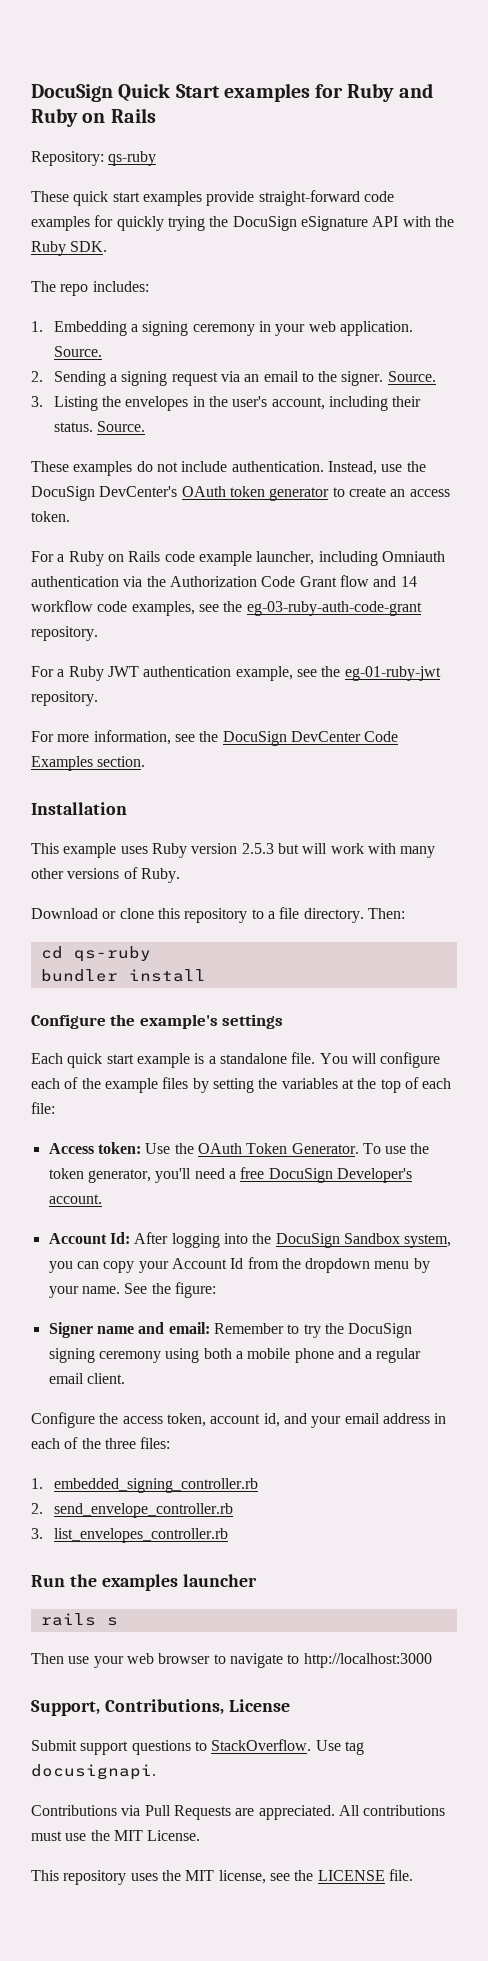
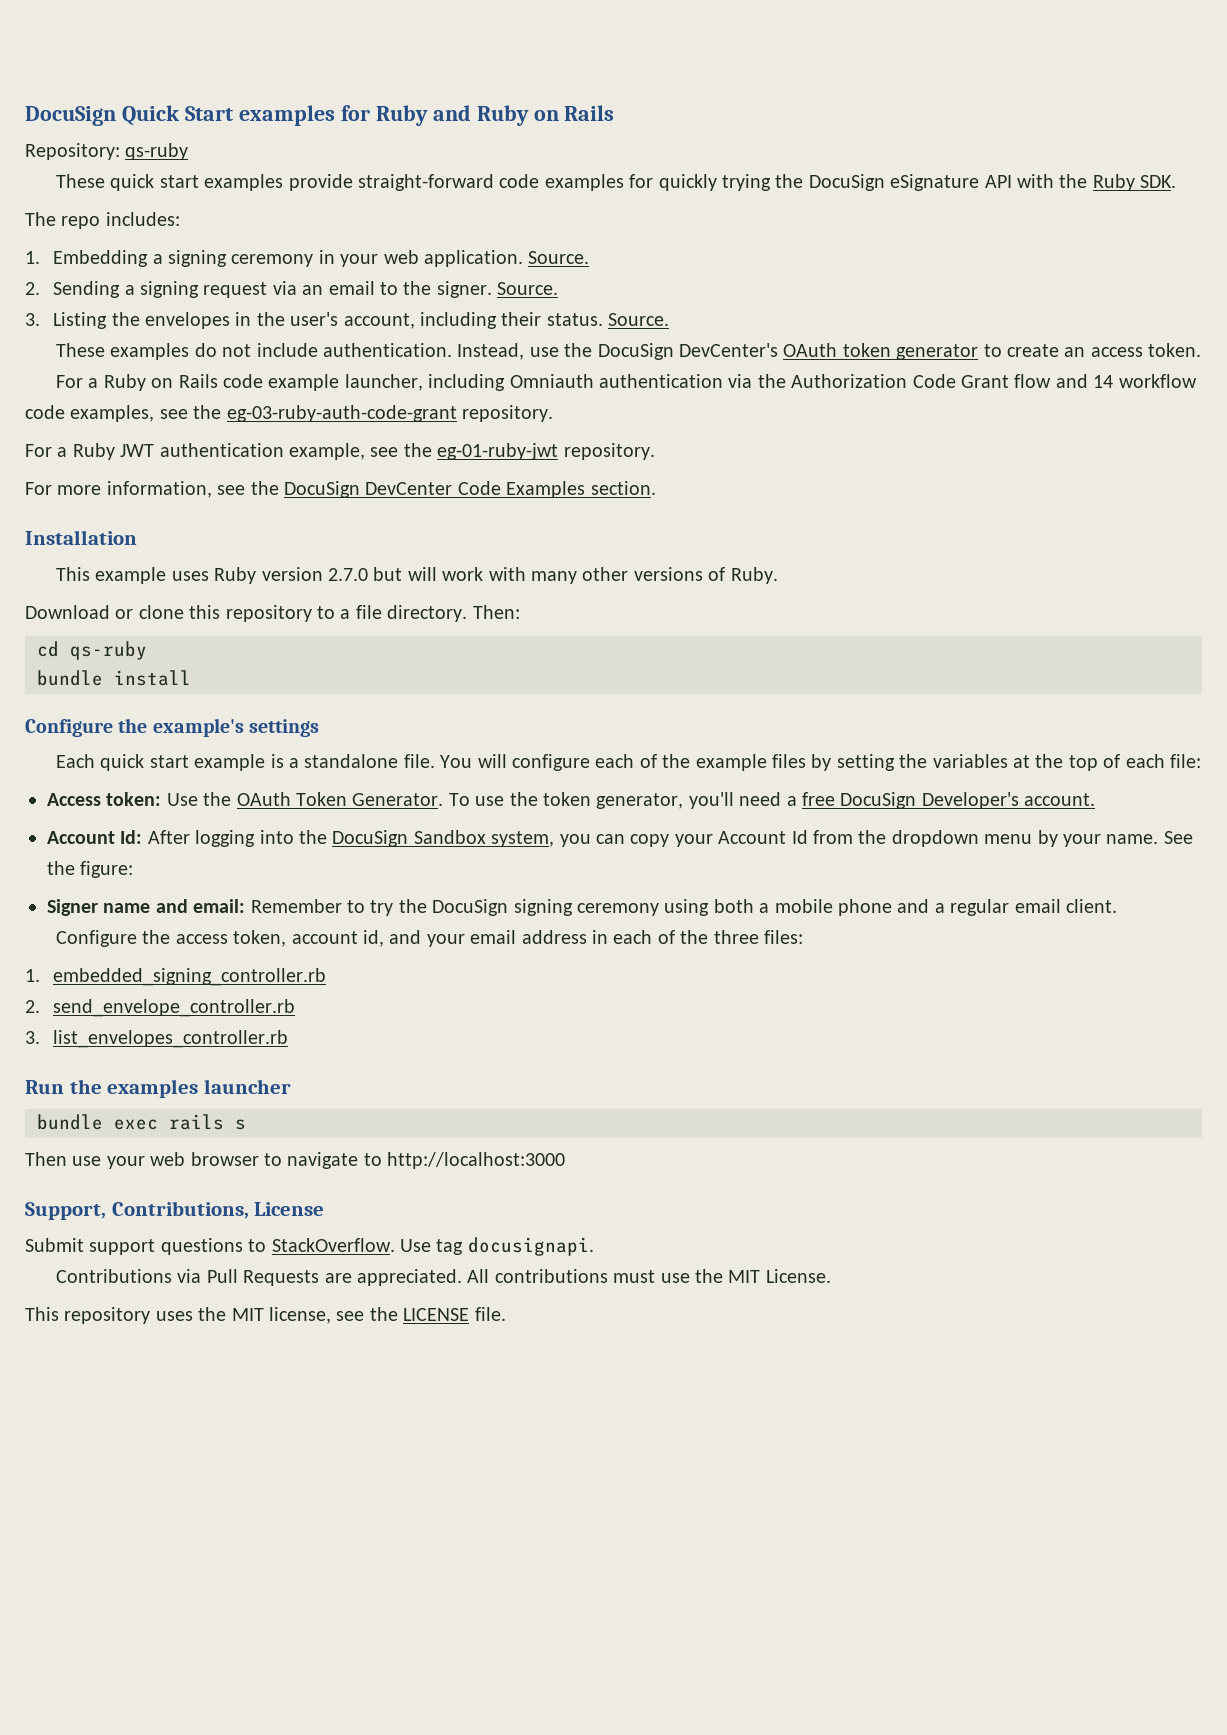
- This example uses Ruby version 2.5.3 but will work with many other versions of Ruby.
+ This example uses Ruby version 2.7.0 but will work with many other versions of Ruby.
- bundler install
+ bundle install
- rails s
+ bundle exec rails s

